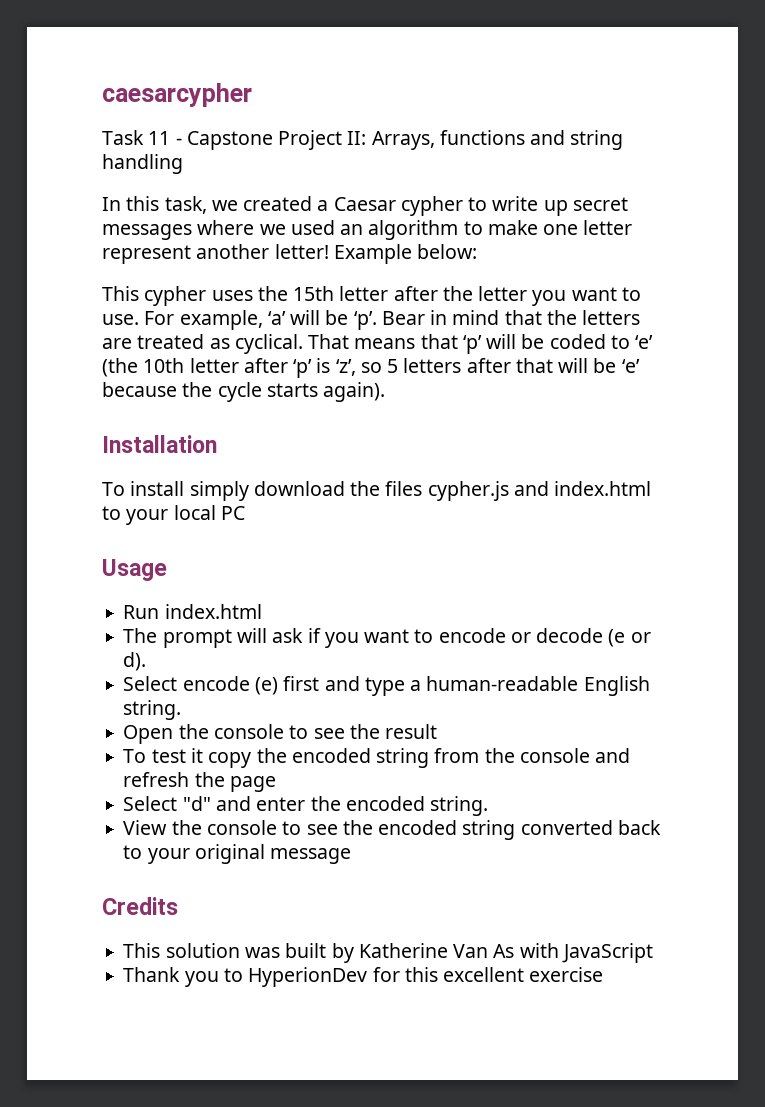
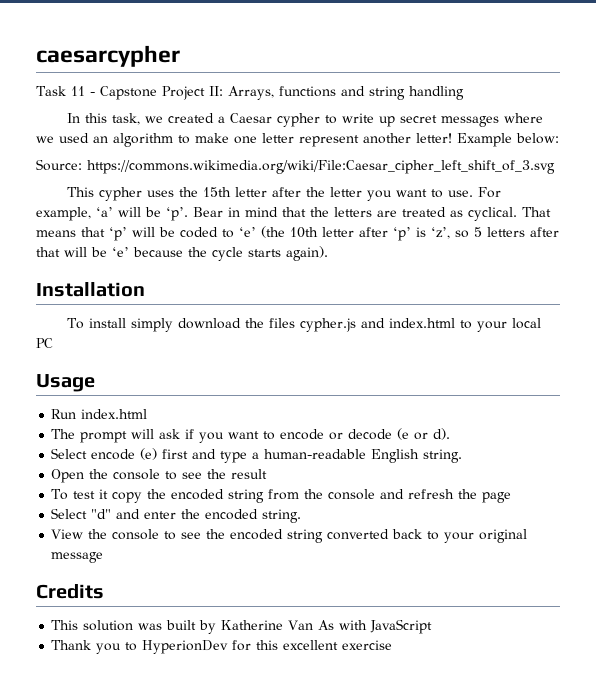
+ Source: https://commons.wikimedia.org/wiki/File:Caesar_cipher_left_shift_of_3.svg

